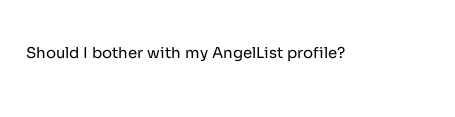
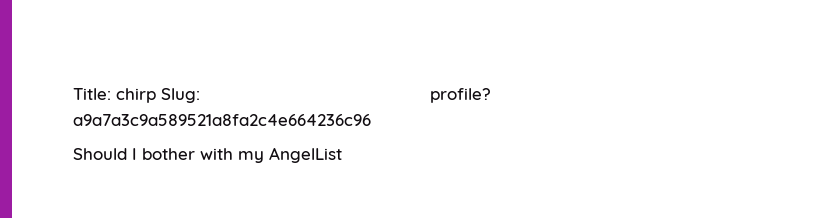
+ Title: chirp Slug: a9a7a3c9a589521a8fa2c4e664236c96

